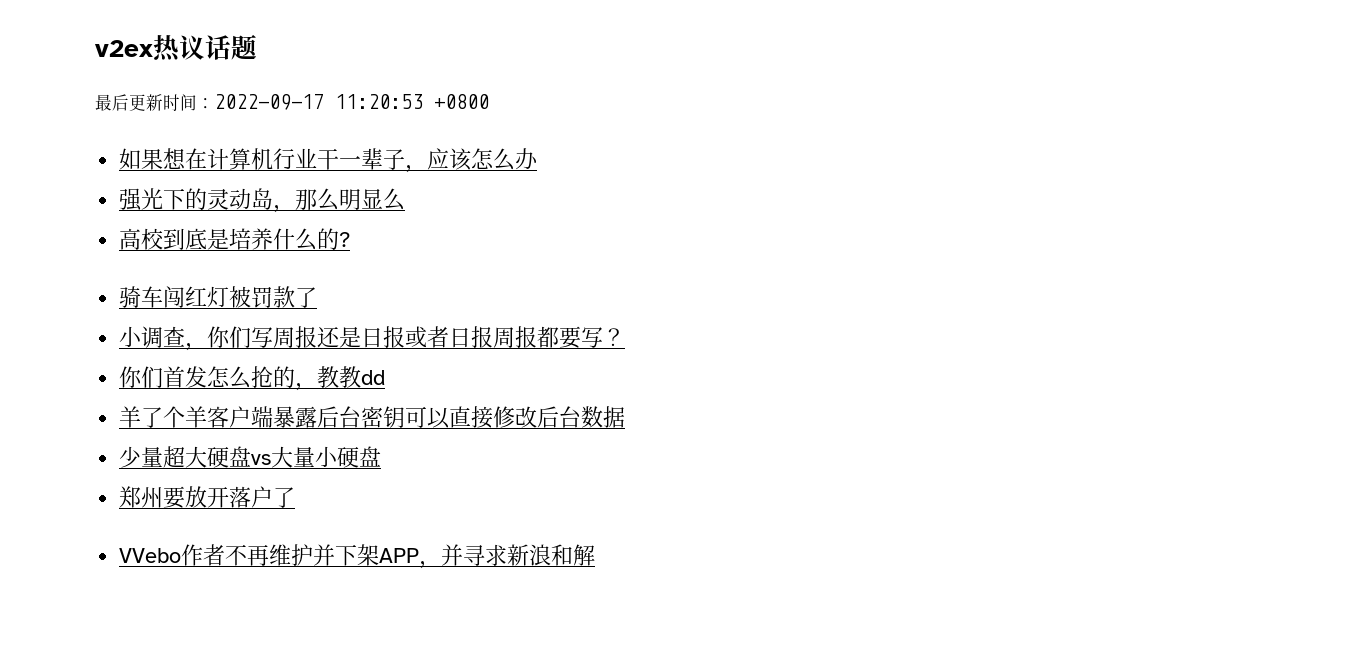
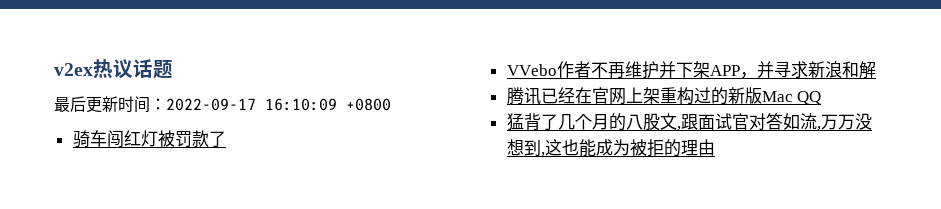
- 最后更新时间：2022-09-17 11:20:53 +0800
+ 最后更新时间：2022-09-17 16:10:09 +0800
- 如果想在计算机行业干一辈子，应该怎么办
- 强光下的灵动岛，那么明显么
- 高校到底是培养什么的?
- 小调查，你们写周报还是日报或者日报周报都要写？
- 你们首发怎么抢的，教教dd
- 羊了个羊客户端暴露后台密钥可以直接修改后台数据
- 少量超大硬盘vs大量小硬盘
- 郑州要放开落户了
+ 腾讯已经在官网上架重构过的新版Mac QQ
+ 猛背了几个月的八股文,跟面试官对答如流,万万没想到,这也能成为被拒的理由

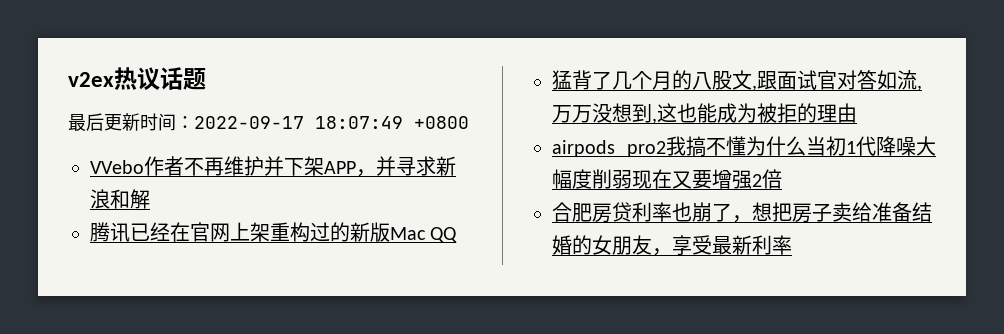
- 最后更新时间：2022-09-17 16:10:09 +0800
+ 最后更新时间：2022-09-17 18:07:49 +0800
- 骑车闯红灯被罚款了
+ airpods pro2我搞不懂为什么当初1代降噪大幅度削弱现在又要增强2倍
+ 合肥房贷利率也崩了，想把房子卖给准备结婚的女朋友，享受最新利率

